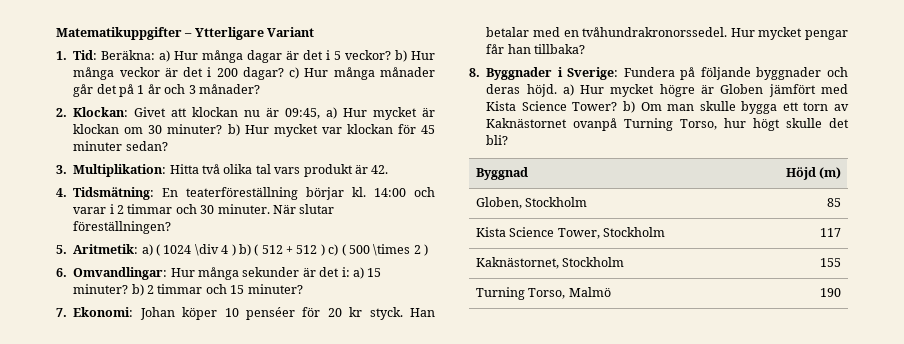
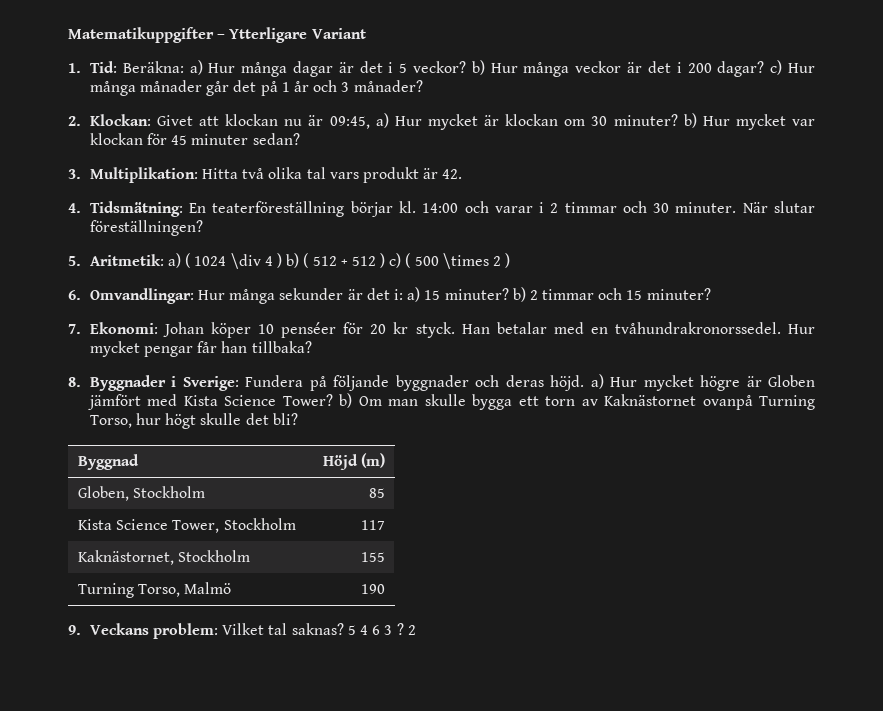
+ 9. Veckans problem: Vilket tal saknas? 5 4 6 3 ? 2

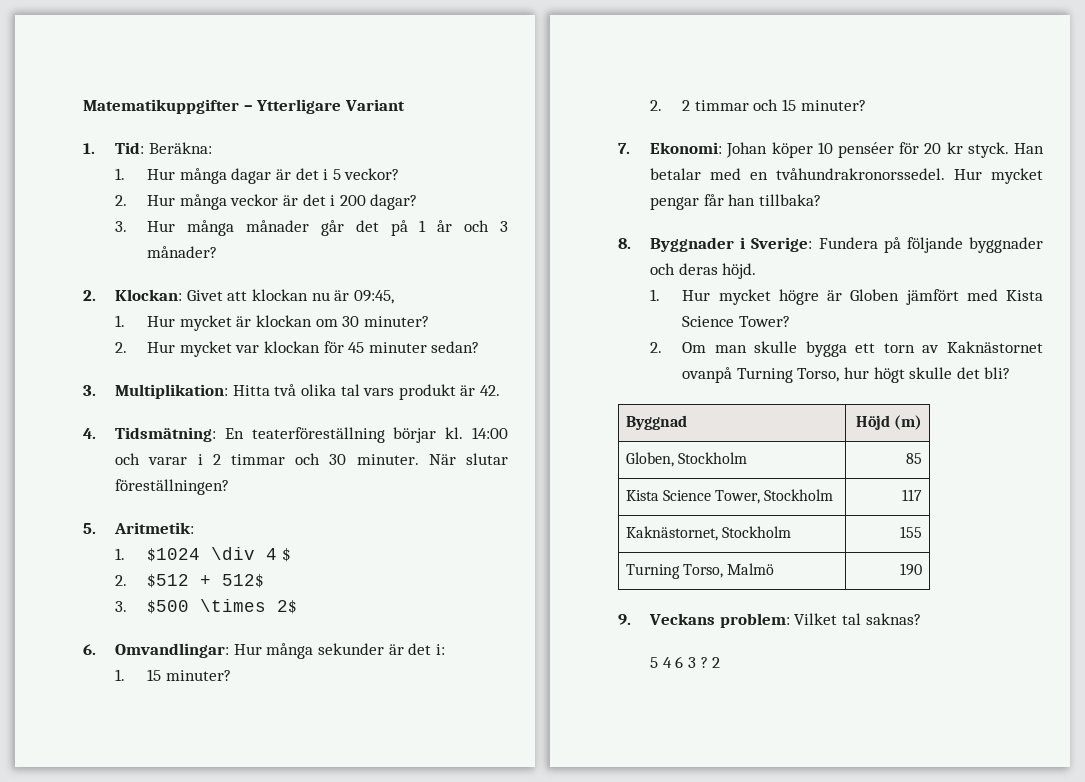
- 1. Tid: Beräkna: a) Hur många dagar är det i 5 veckor? b) Hur många veckor är det i 200 dagar? c) Hur många månader går det på 1 år och 3 månader?
+ 1. Tid: Beräkna:
+ 1. Hur många dagar är det i 5 veckor?
+ 2. Hur många veckor är det i 200 dagar?
+ 3. Hur många månader går det på 1 år och 3 månader?
- 2. Klockan: Givet att klockan nu är 09:45, a) Hur mycket är klockan om 30 minuter? b) Hur mycket var klockan för 45 minuter sedan?
+ 2. Klockan: Givet att klockan nu är 09:45,
+ 1. Hur mycket är klockan om 30 minuter?
+ 2. Hur mycket var klockan för 45 minuter sedan?
- 5. Aritmetik: a) ( 1024 \div 4 ) b) ( 512 + 512 ) c) ( 500 \times 2 )
+ 5. Aritmetik:
+ 1. $1024 \div 4 $
+ 2. $512 + 512$
+ 3. $500 \times 2$
- 6. Omvandlingar: Hur många sekunder är det i: a) 15 minuter? b) 2 timmar och 15 minuter?
+ 6. Omvandlingar: Hur många sekunder är det i:
+ 1. 15 minuter?
+ 2. 2 timmar och 15 minuter?
- 8. Byggnader i Sverige: Fundera på följande byggnader och deras höjd. a) Hur mycket högre är Globen jämfört med Kista Science Tower? b) Om man skulle bygga ett torn av Kaknästornet ovanpå Turning Torso, hur högt skulle det bli?
+ 8. Byggnader i Sverige: Fundera på följande byggnader och deras höjd.
+ 1. Hur mycket högre är Globen jämfört med Kista Science Tower?
+ 2. Om man skulle bygga ett torn av Kaknästornet ovanpå Turning Torso, hur högt skulle det bli?
- 9. Veckans problem: Vilket tal saknas? 5 4 6 3 ?
+ 9. Veckans problem: Vilket tal saknas?
+ 5 4 6 3 ?

